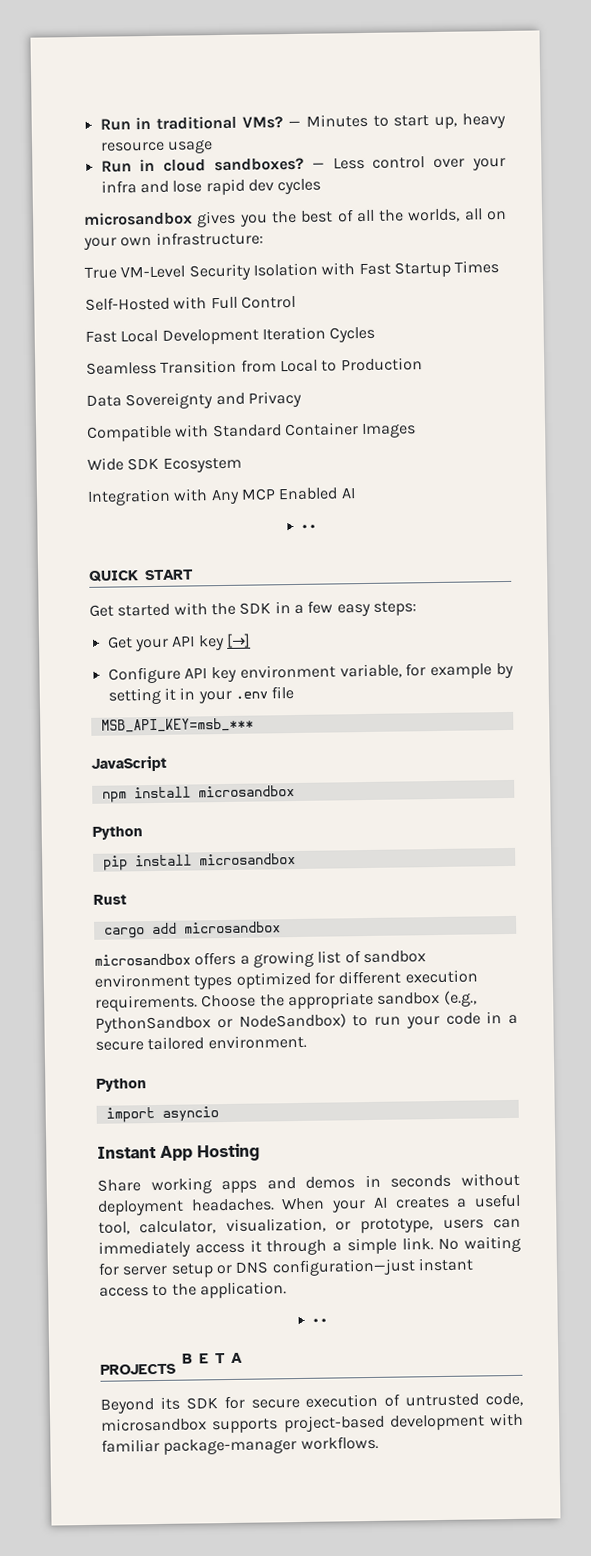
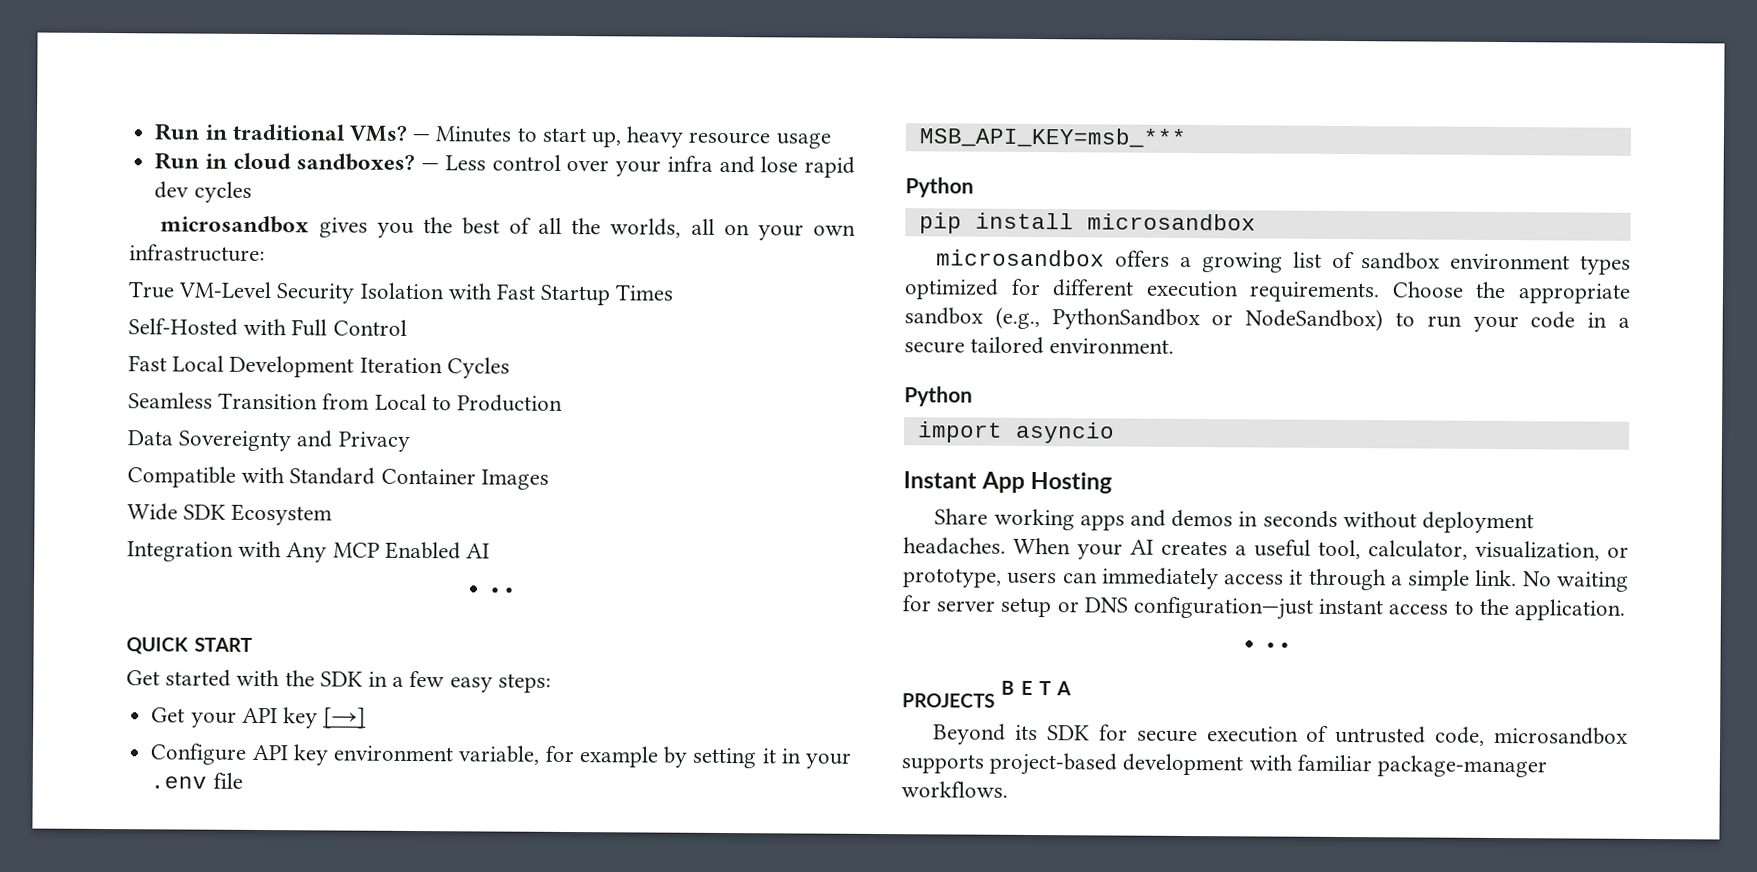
- JavaScript
- npm install microsandbox
- Rust
- cargo add microsandbox

